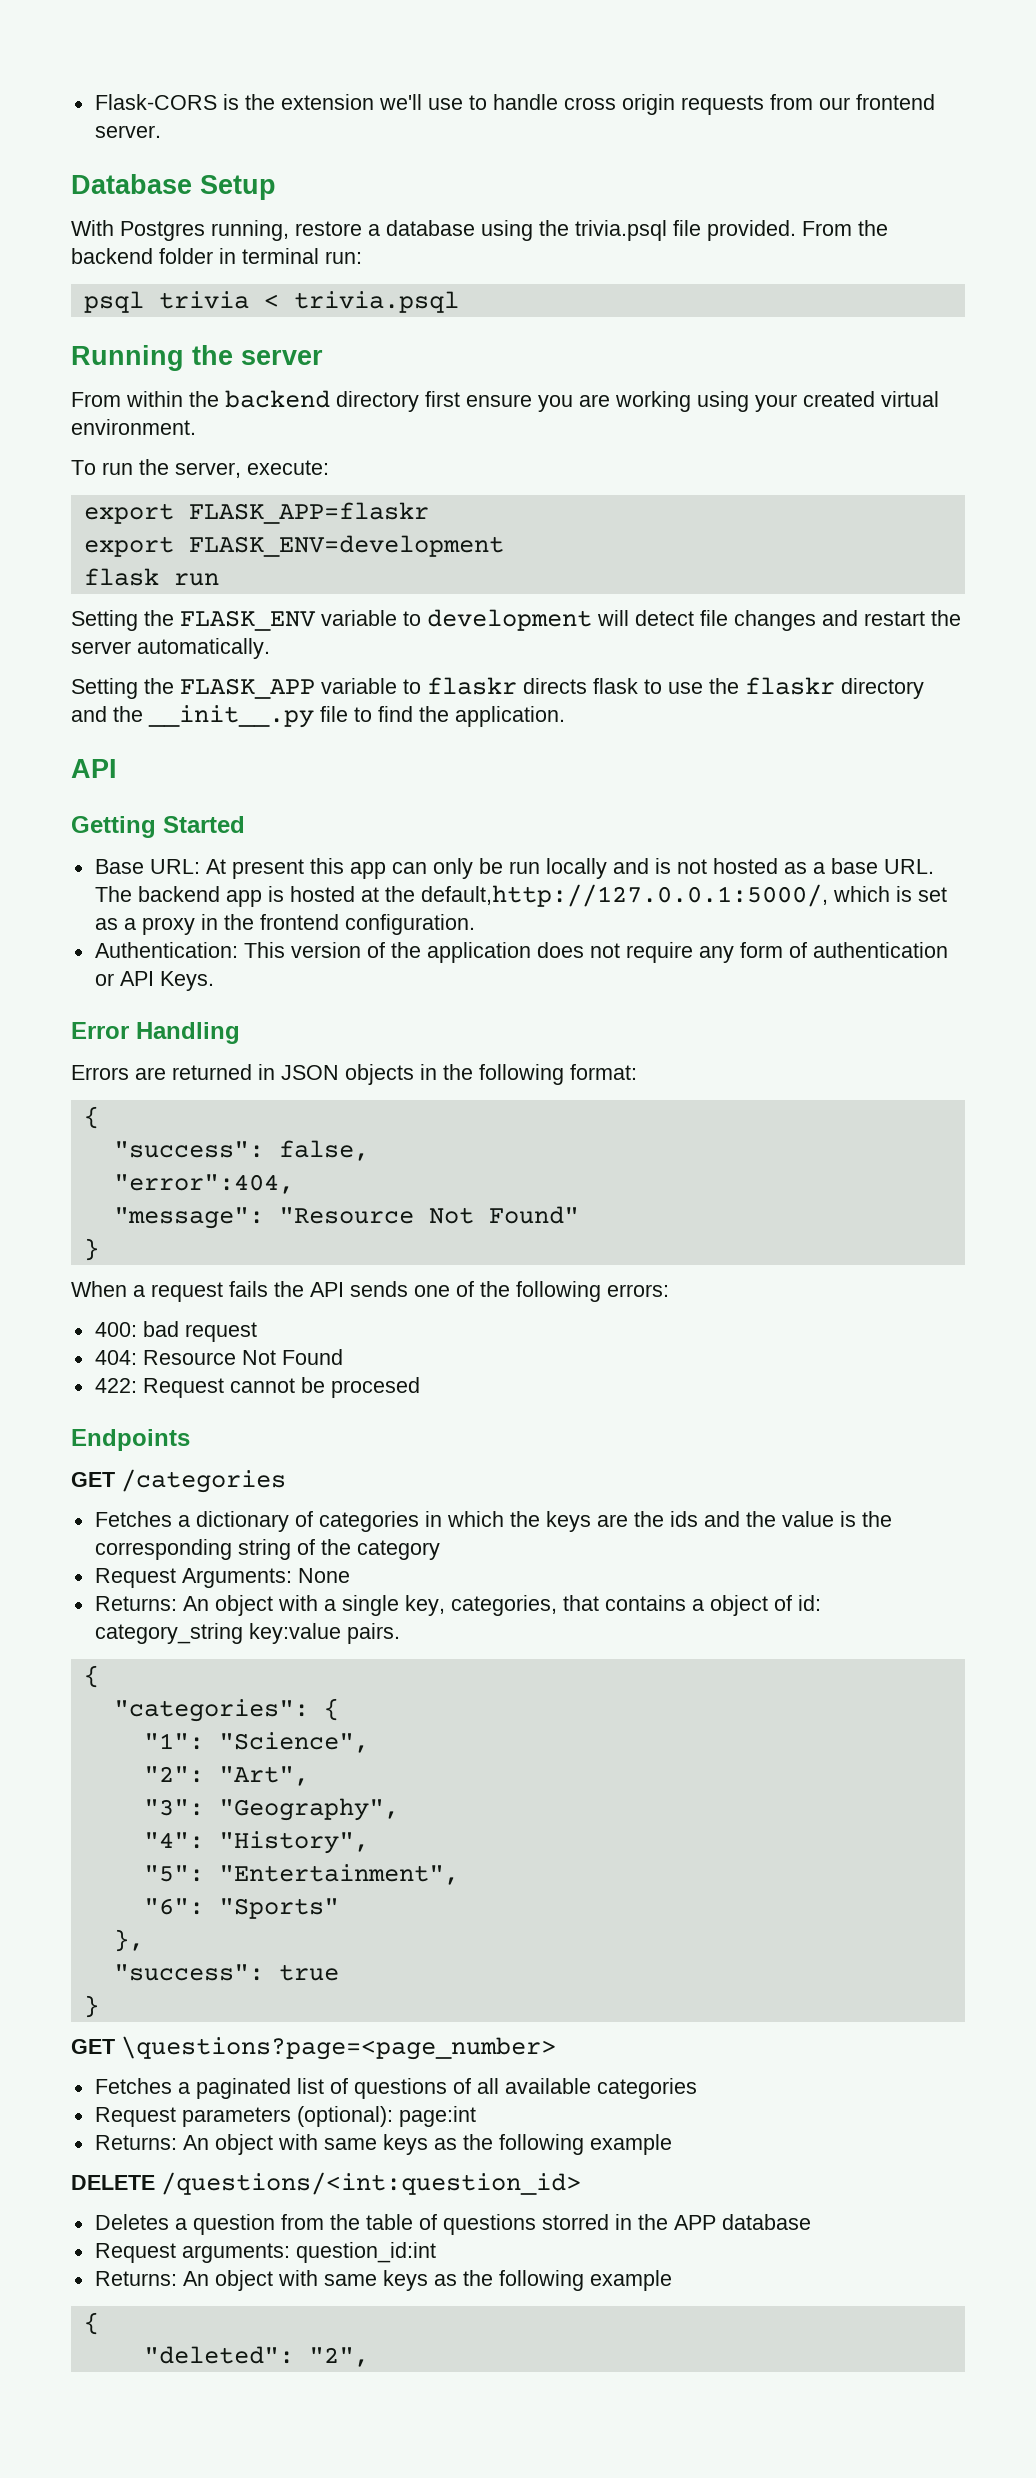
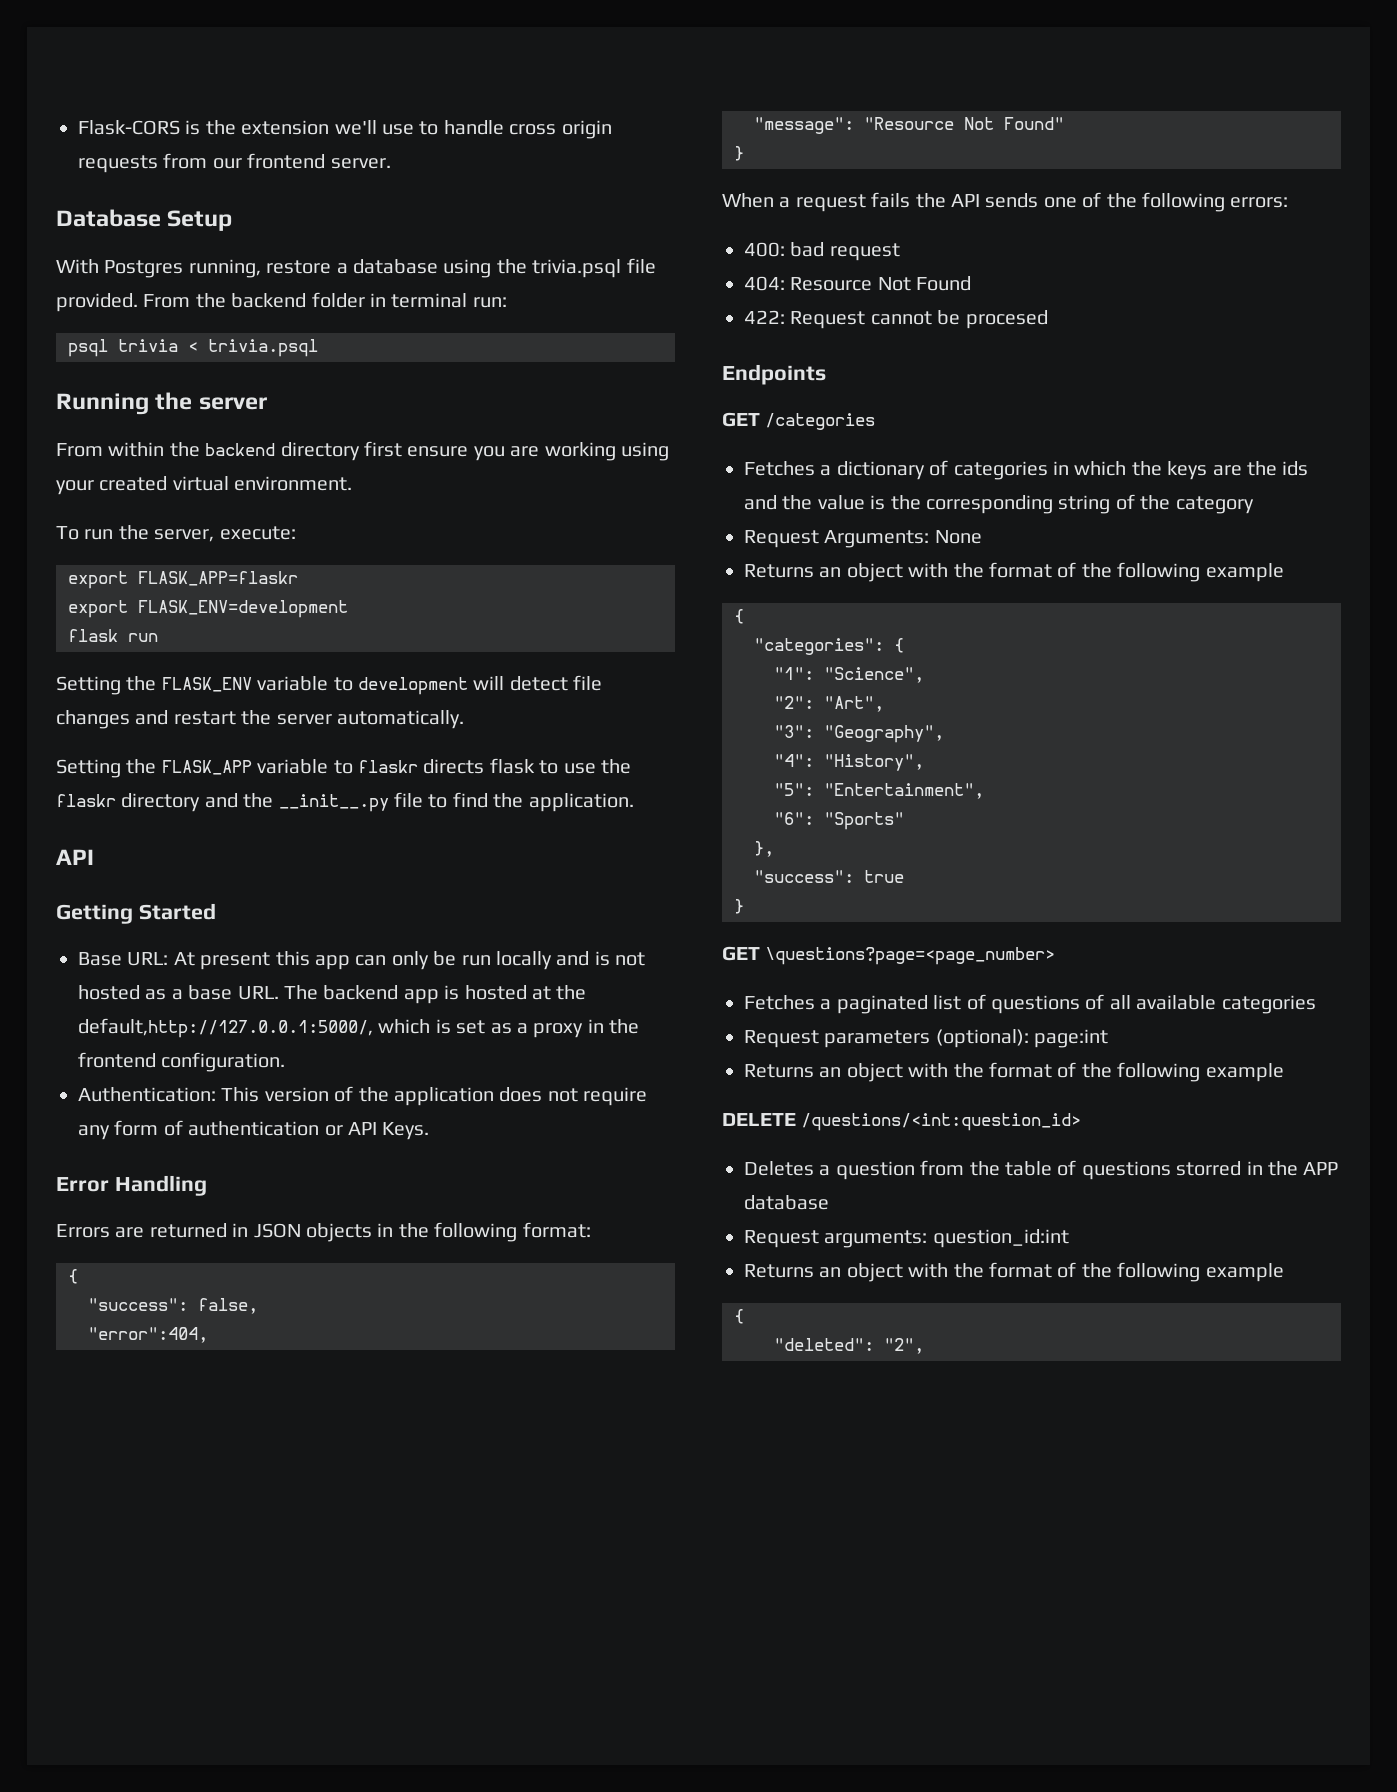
  Request Arguments: None
- Returns: An object with a single key, categories, that contains a object of id: category_string key:value pairs.
+ Returns an object with the format of the following example
  Request parameters (optional): page:int
- Returns: An object with same keys as the following example
+ Returns an object with the format of the following example
  Request arguments: question_id:int
- Returns: An object with same keys as the following example
+ Returns an object with the format of the following example

